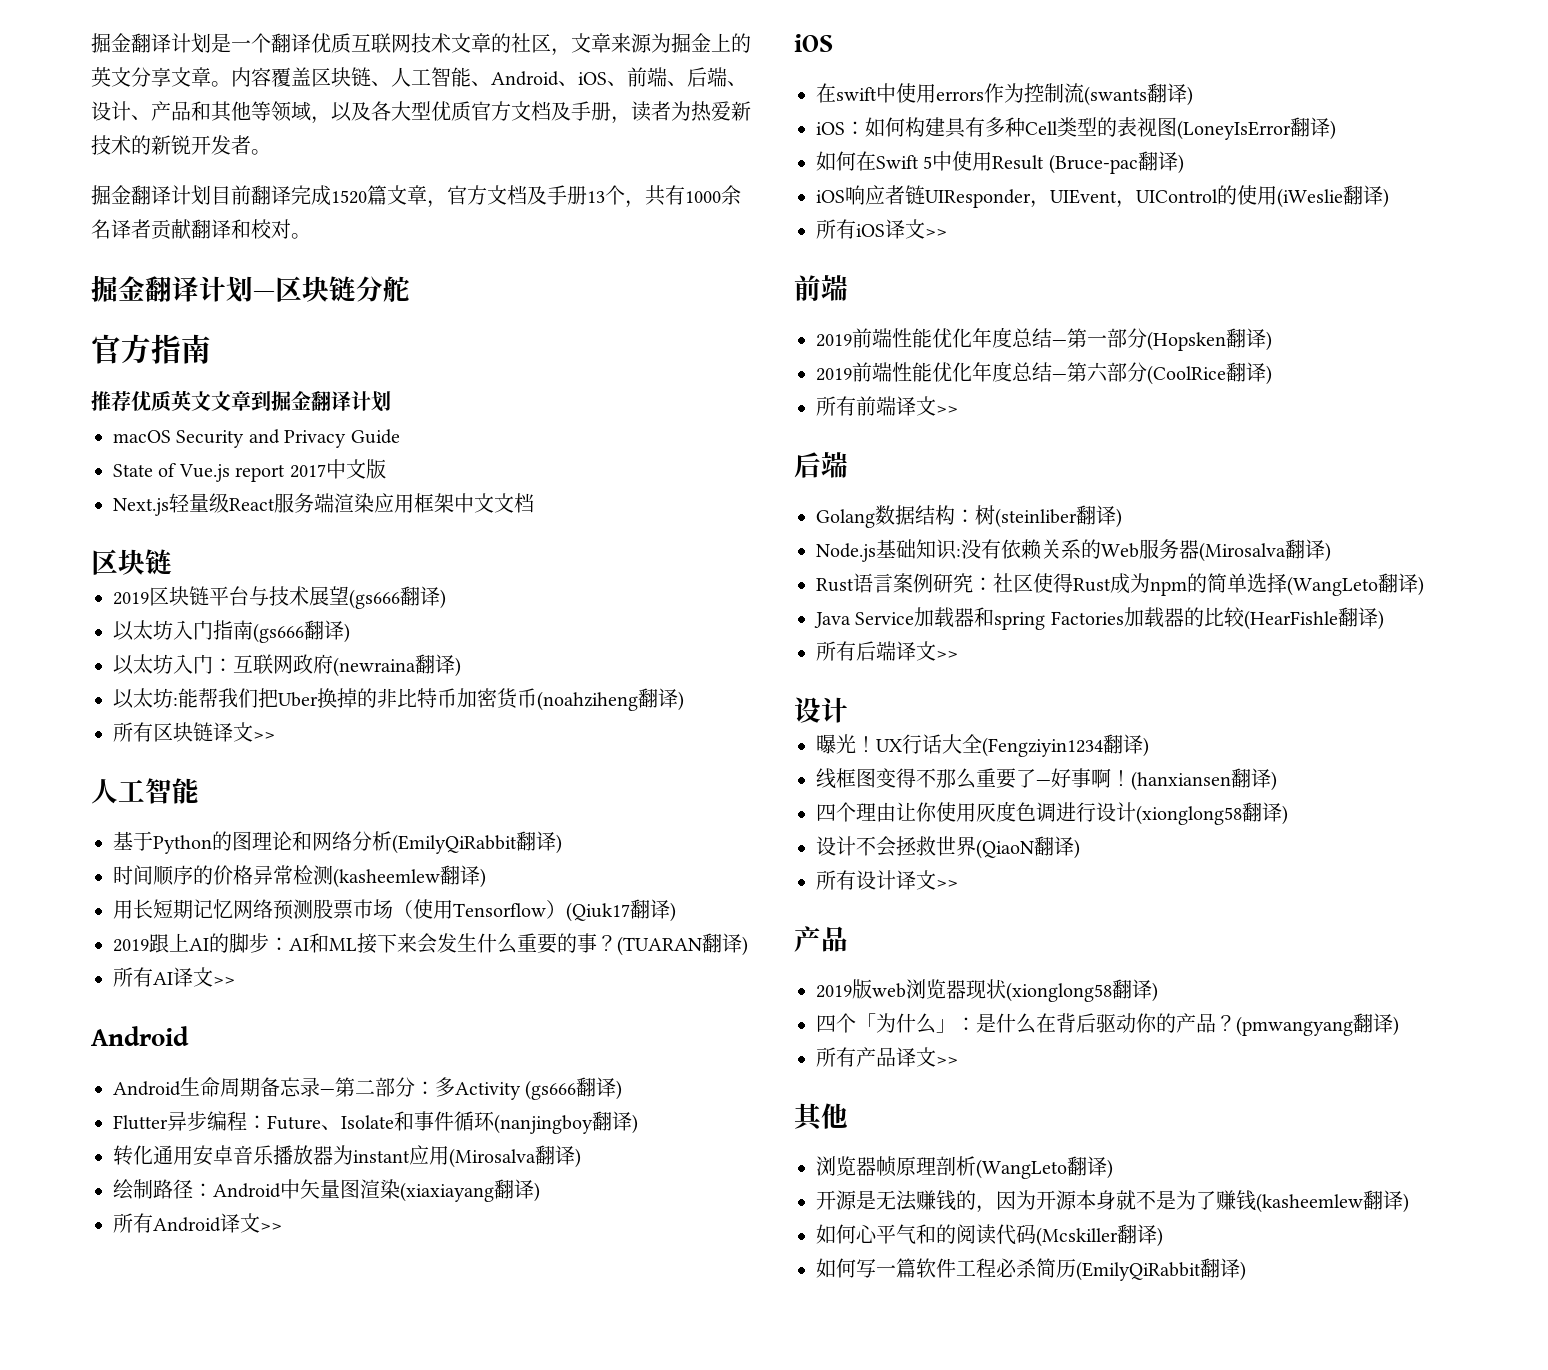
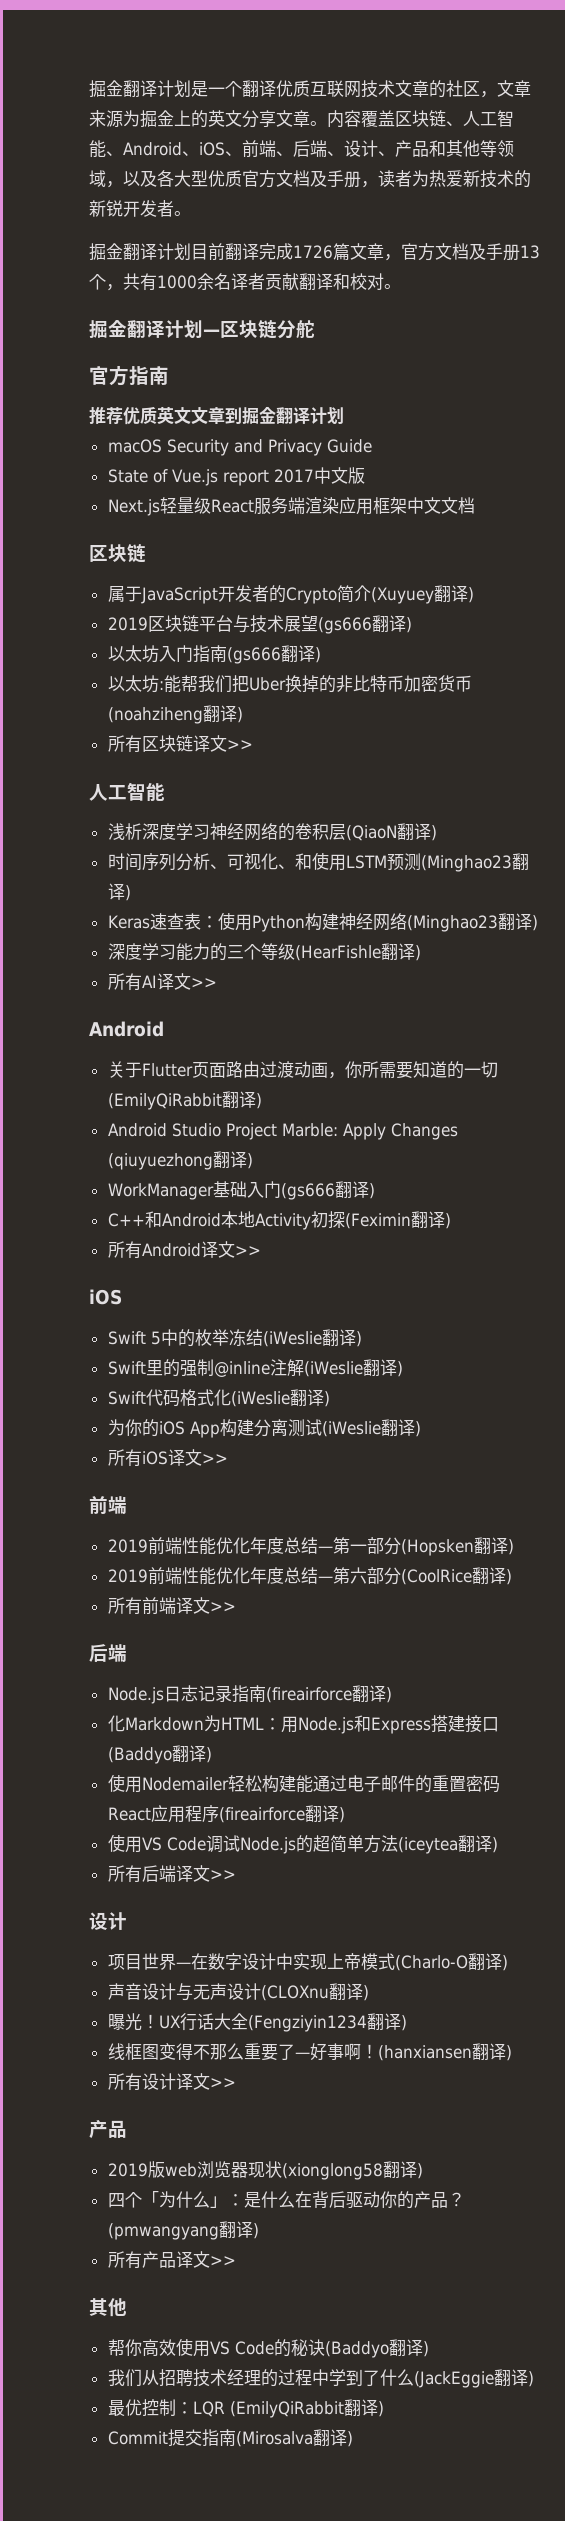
- 掘金翻译计划目前翻译完成1520篇文章，官方文档及手册13个，共有1000余名译者贡献翻译和校对。
+ 掘金翻译计划目前翻译完成1726篇文章，官方文档及手册13个，共有1000余名译者贡献翻译和校对。
+ 属于JavaScript开发者的Crypto简介(Xuyuey翻译)
- 以太坊入门：互联网政府(newraina翻译)
- 基于Python的图理论和网络分析(EmilyQiRabbit翻译)
- 时间顺序的价格异常检测(kasheemlew翻译)
- 用长短期记忆网络预测股票市场（使用Tensorflow）(Qiuk17翻译)
- 2019跟上AI的脚步：AI和ML接下来会发生什么重要的事？(TUARAN翻译)
+ 浅析深度学习神经网络的卷积层(QiaoN翻译)
+ 时间序列分析、可视化、和使用LSTM预测(Minghao23翻译)
+ Keras速查表：使用Python构建神经网络(Minghao23翻译)
+ 深度学习能力的三个等级(HearFishle翻译)
- Android生命周期备忘录—第二部分：多Activity (gs666翻译)
- Flutter异步编程：Future、Isolate和事件循环(nanjingboy翻译)
- 转化通用安卓音乐播放器为instant应用(Mirosalva翻译)
- 绘制路径：Android中矢量图渲染(xiaxiayang翻译)
+ 关于Flutter页面路由过渡动画，你所需要知道的一切(EmilyQiRabbit翻译)
+ Android Studio Project Marble: Apply Changes (qiuyuezhong翻译)
+ WorkManager基础入门(gs666翻译)
+ C++和Android本地Activity初探(Feximin翻译)
- 在swift中使用errors作为控制流(swants翻译)
- iOS：如何构建具有多种Cell类型的表视图(LoneyIsError翻译)
- 如何在Swift 5中使用Result (Bruce-pac翻译)
- iOS响应者链UIResponder，UIEvent，UIControl的使用(iWeslie翻译)
+ Swift 5中的枚举冻结(iWeslie翻译)
+ Swift里的强制@inline注解(iWeslie翻译)
+ Swift代码格式化(iWeslie翻译)
+ 为你的iOS App构建分离测试(iWeslie翻译)
- Golang数据结构：树(steinliber翻译)
- Node.js基础知识:没有依赖关系的Web服务器(Mirosalva翻译)
- Rust语言案例研究：社区使得Rust成为npm的简单选择(WangLeto翻译)
- Java Service加载器和spring Factories加载器的比较(HearFishle翻译)
+ Node.js日志记录指南(fireairforce翻译)
+ 化Markdown为HTML：用Node.js和Express搭建接口(Baddyo翻译)
+ 使用Nodemailer轻松构建能通过电子邮件的重置密码React应用程序(fireairforce翻译)
+ 使用VS Code调试Node.js的超简单方法(iceytea翻译)
+ 项目世界—在数字设计中实现上帝模式(Charlo-O翻译)
+ 声音设计与无声设计(CLOXnu翻译)
- 四个理由让你使用灰度色调进行设计(xionglong58翻译)
- 设计不会拯救世界(QiaoN翻译)
- 浏览器帧原理剖析(WangLeto翻译)
- 开源是无法赚钱的，因为开源本身就不是为了赚钱(kasheemlew翻译)
- 如何心平气和的阅读代码(Mcskiller翻译)
- 如何写一篇软件工程必杀简历(EmilyQiRabbit翻译)
+ 帮你高效使用VS Code的秘诀(Baddyo翻译)
+ 我们从招聘技术经理的过程中学到了什么(JackEggie翻译)
+ 最优控制：LQR (EmilyQiRabbit翻译)
+ Commit提交指南(Mirosalva翻译)

